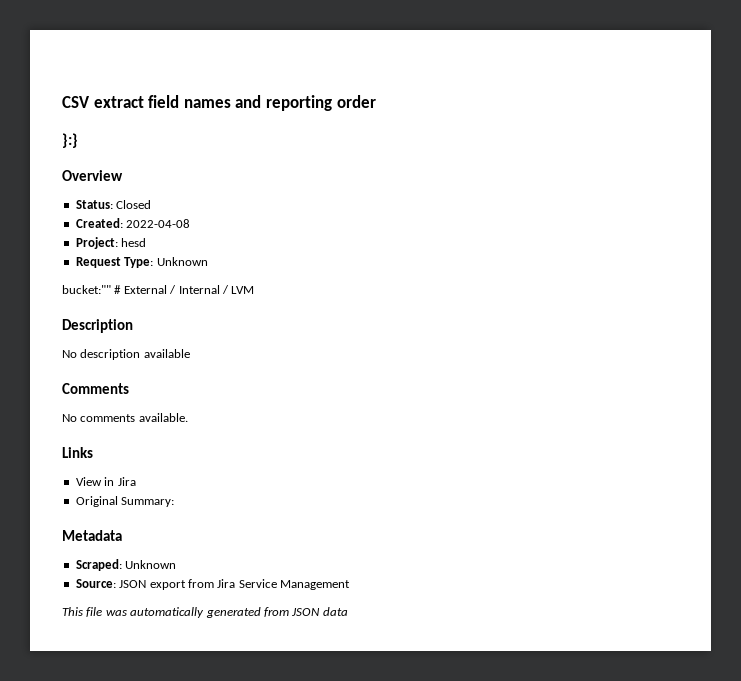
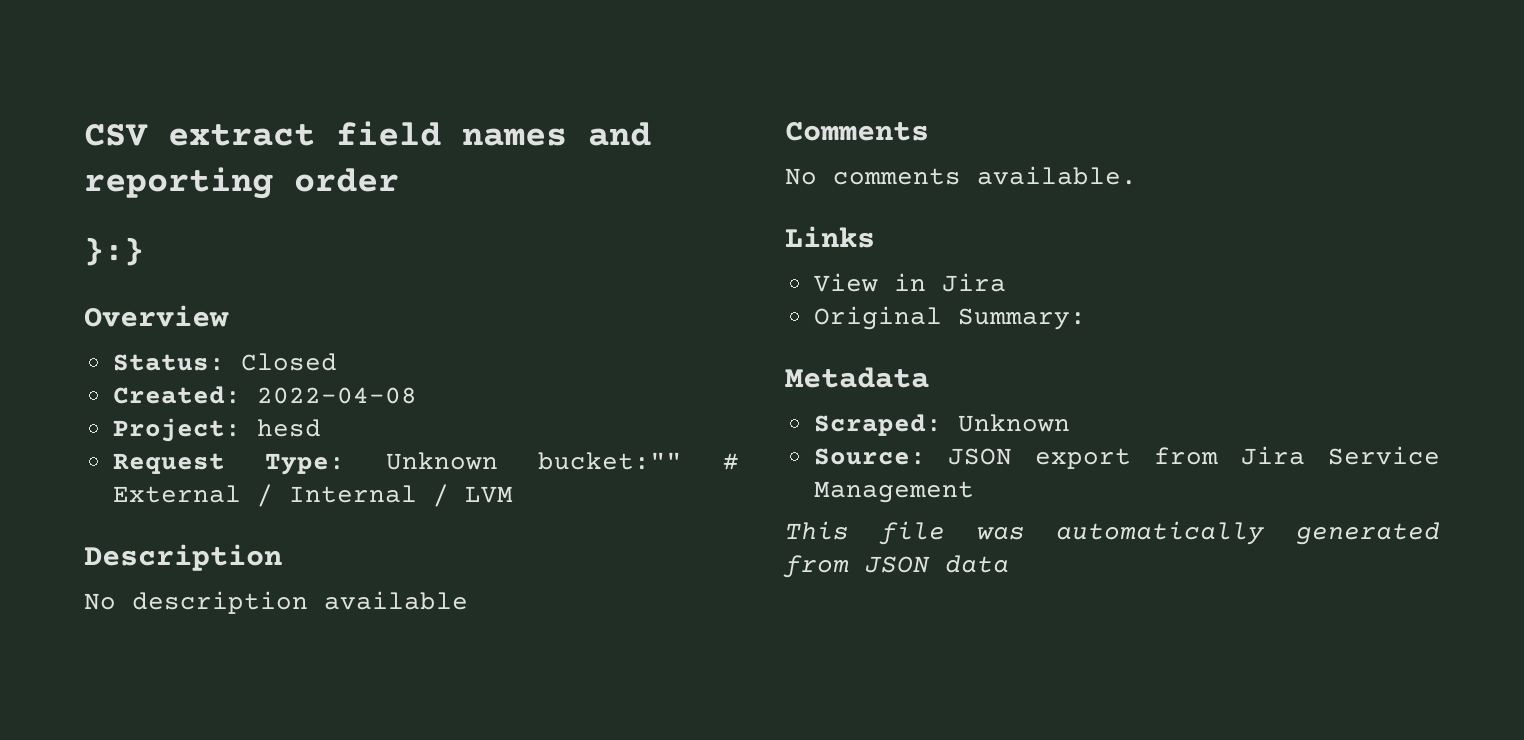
- Request Type: Unknown
- bucket:"" # External / Internal / LVM
+ Request Type: Unknown bucket:"" # External / Internal / LVM

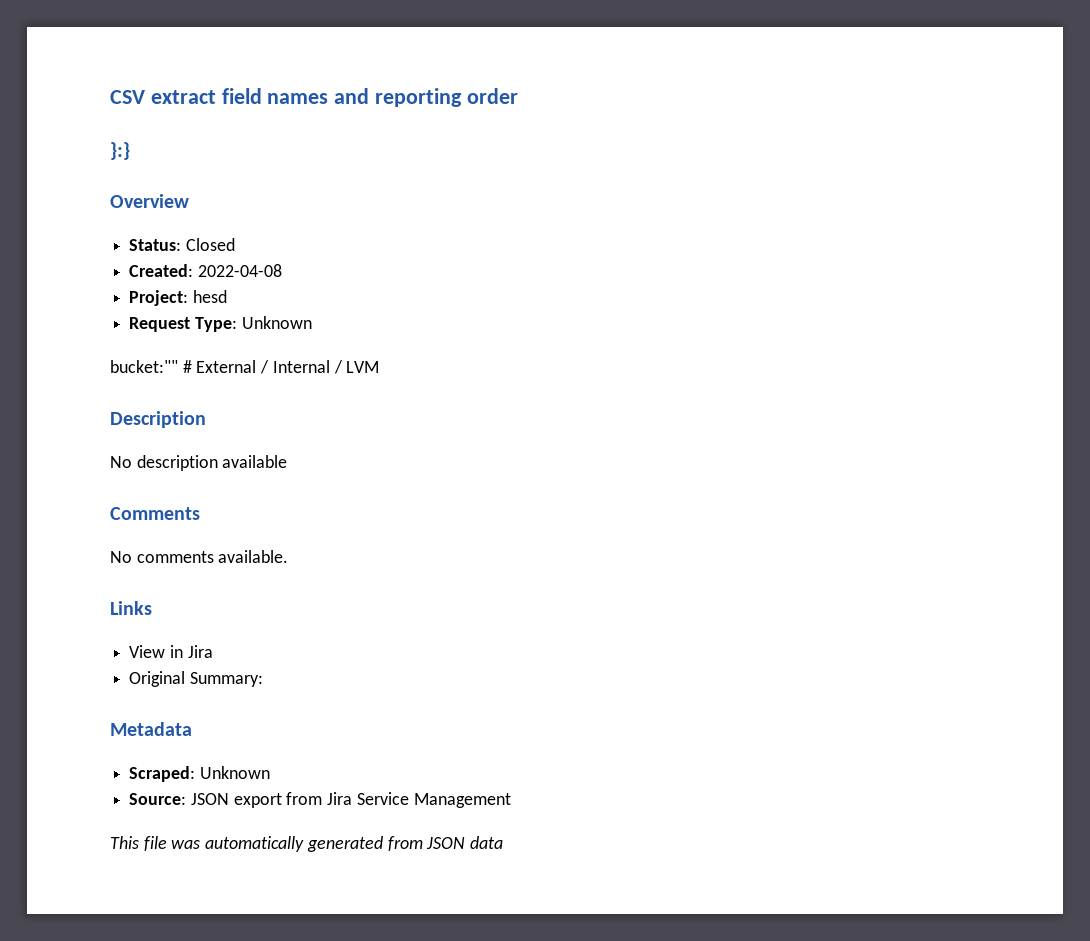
- Request Type: Unknown bucket:"" # External / Internal / LVM
+ Request Type: Unknown
+ bucket:"" # External / Internal / LVM

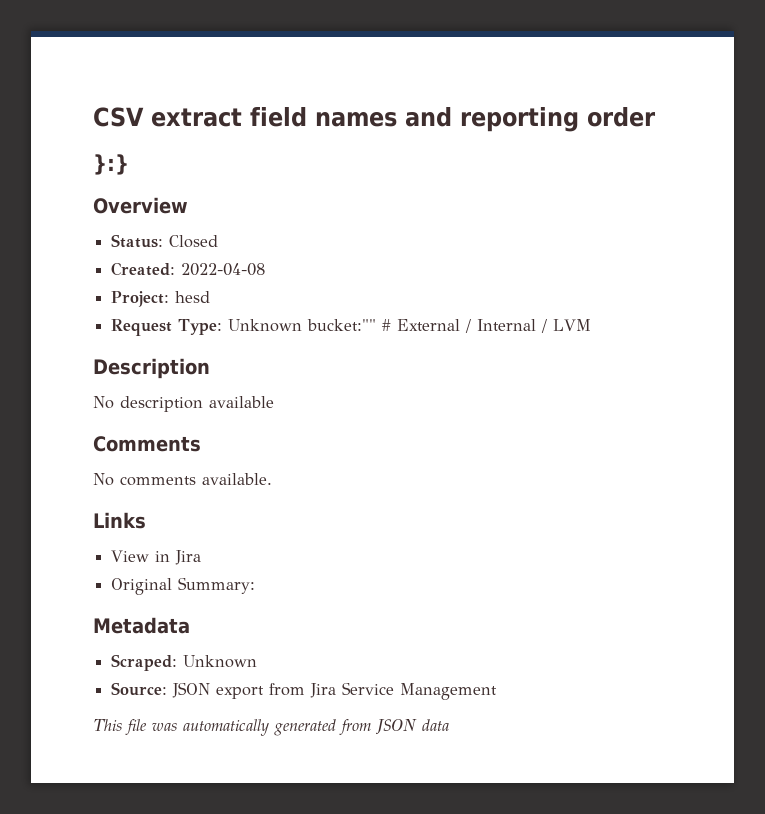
- Request Type: Unknown
- bucket:"" # External / Internal / LVM
+ Request Type: Unknown bucket:"" # External / Internal / LVM

